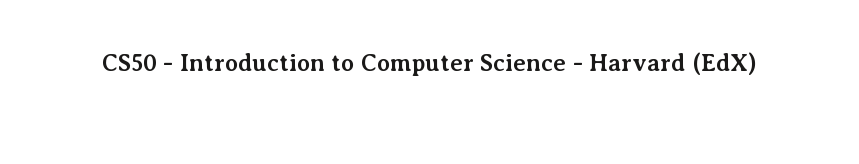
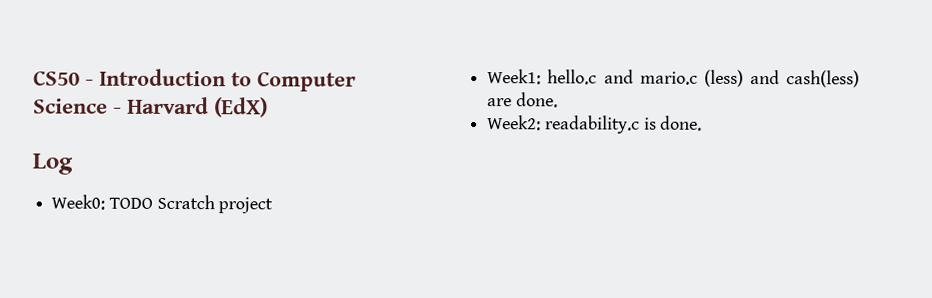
+ Log
+ Week0: TODO Scratch project
+ Week1: hello.c and mario.c (less) and cash(less) are done.
+ Week2: readability.c is done.

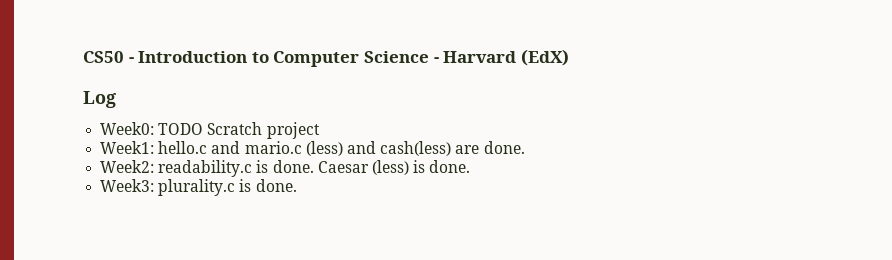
+ Caesar (less) is done.
+ Week3: plurality.c is done.

